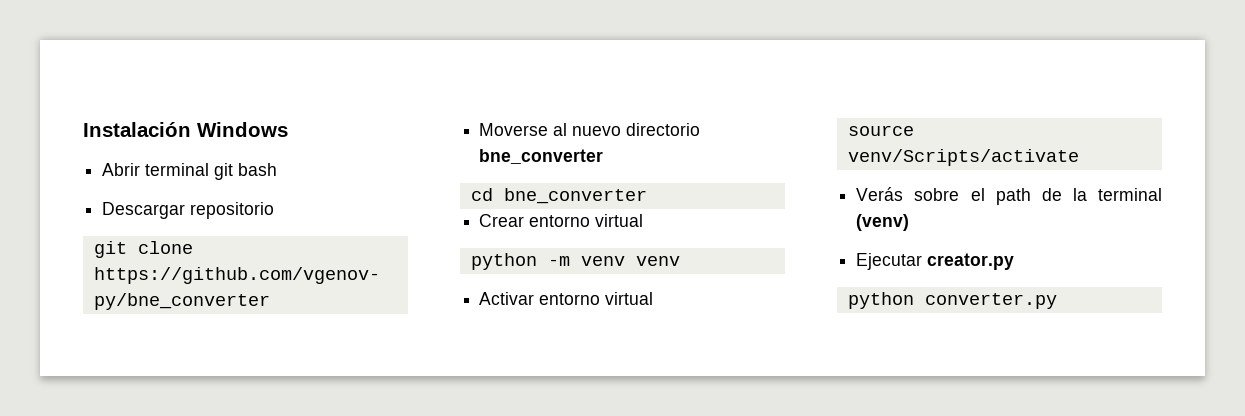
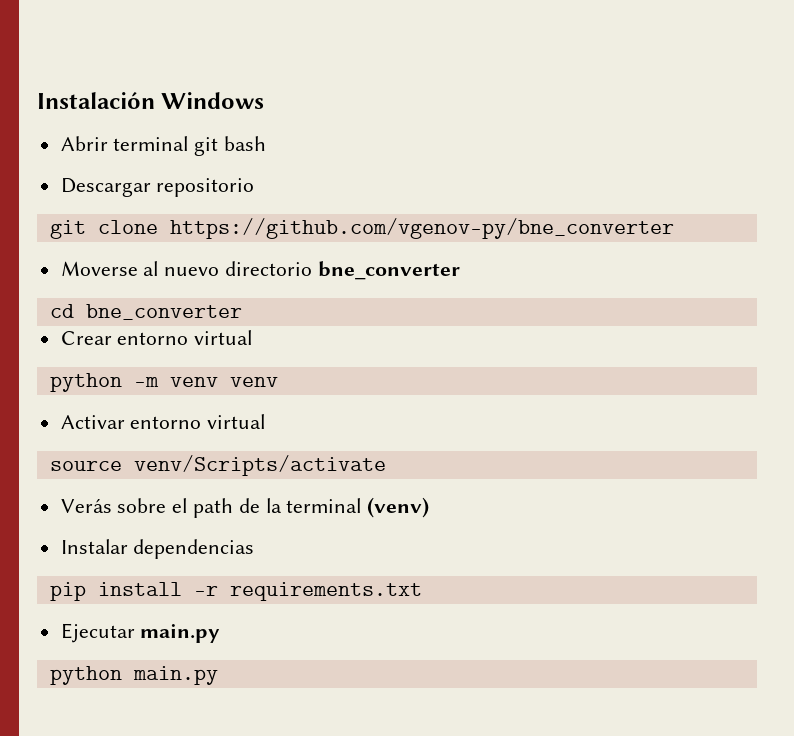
+ Instalar dependencias
+ pip install -r requirements.txt
- Ejecutar creator.py
- python converter.py
+ Ejecutar main.py
+ python main.py

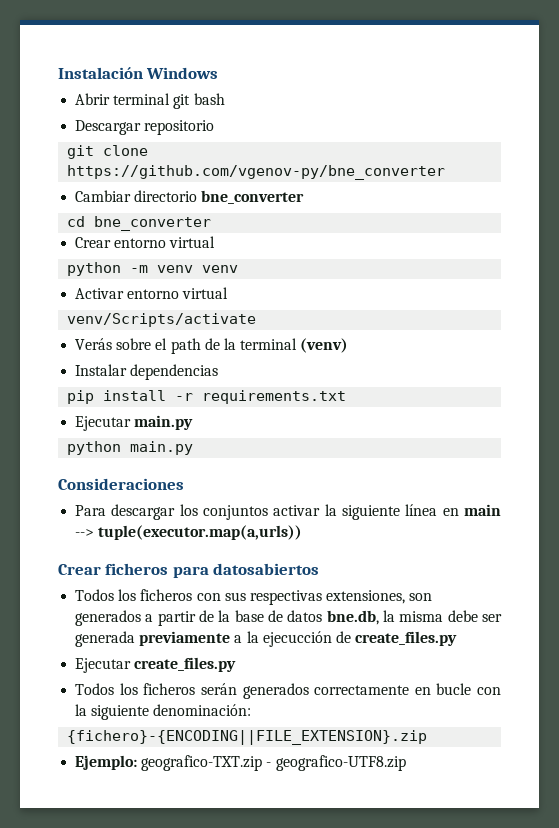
- Moverse al nuevo directorio bne_converter
+ Cambiar directorio bne_converter
- source venv/Scripts/activate
+ venv/Scripts/activate
+ Consideraciones
+ Para descargar los conjuntos activar la siguiente línea en main --> tuple(executor.map(a,urls))
+ Crear ficheros para datosabiertos
+ Todos los ficheros con sus respectivas extensiones, son generados a partir de la base de datos bne.db, la misma debe ser generada previamente a la ejecucción de create_files.py
+ Ejecutar create_files.py
+ Todos los ficheros serán generados correctamente en bucle con la siguiente denominación:
+ {fichero}-{ENCODING||FILE_EXTENSION}.zip
+ Ejemplo: geografico-TXT.zip - geografico-UTF8.zip

